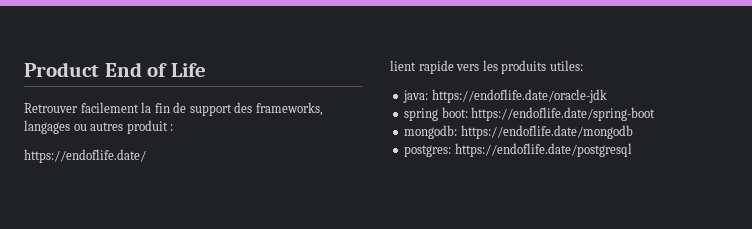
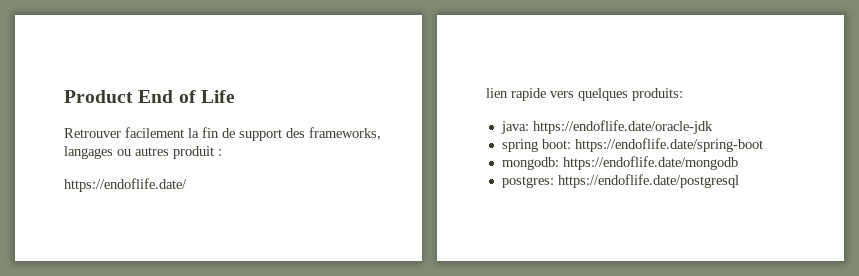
- lient rapide vers les produits utiles:
+ lien rapide vers quelques produits:

